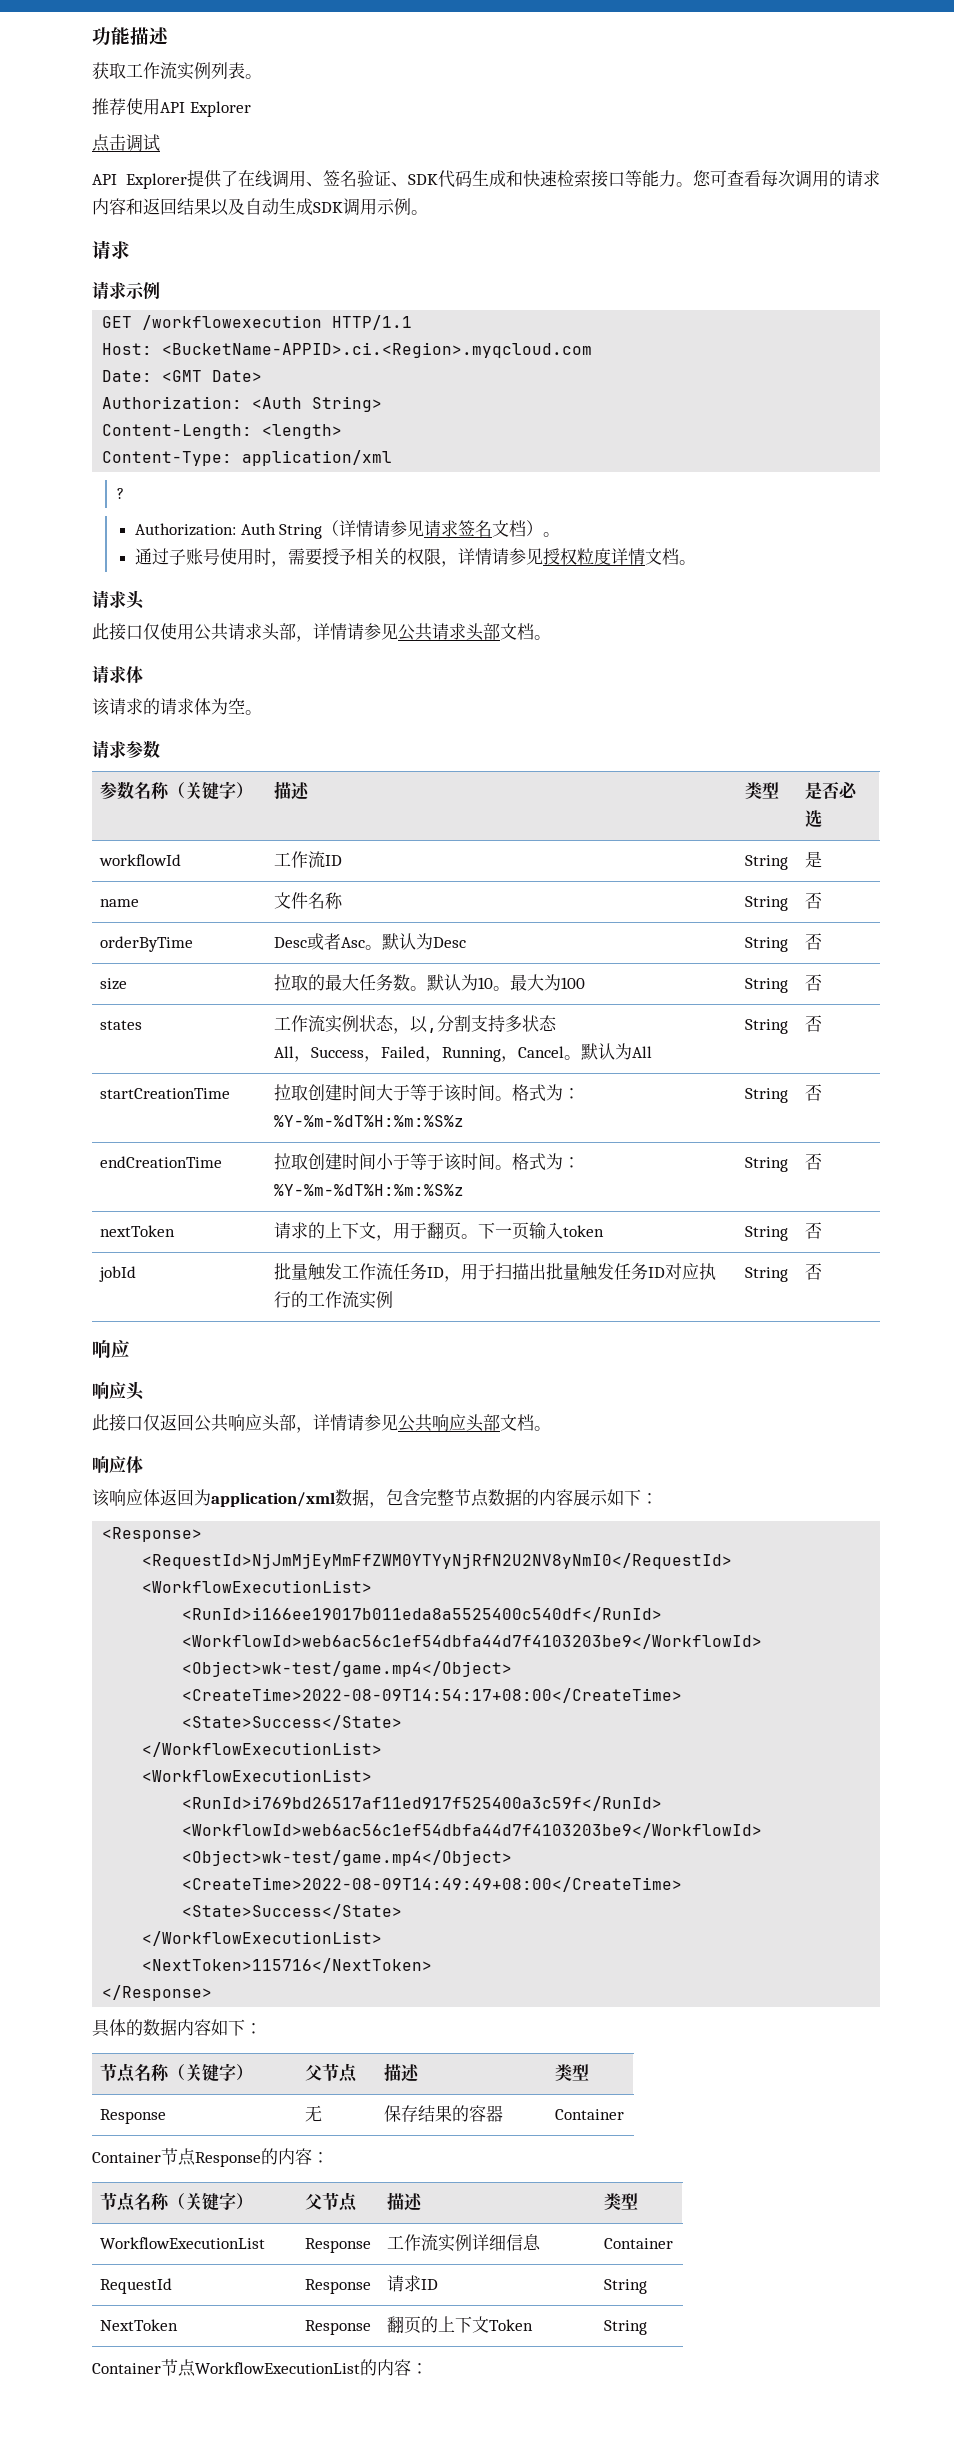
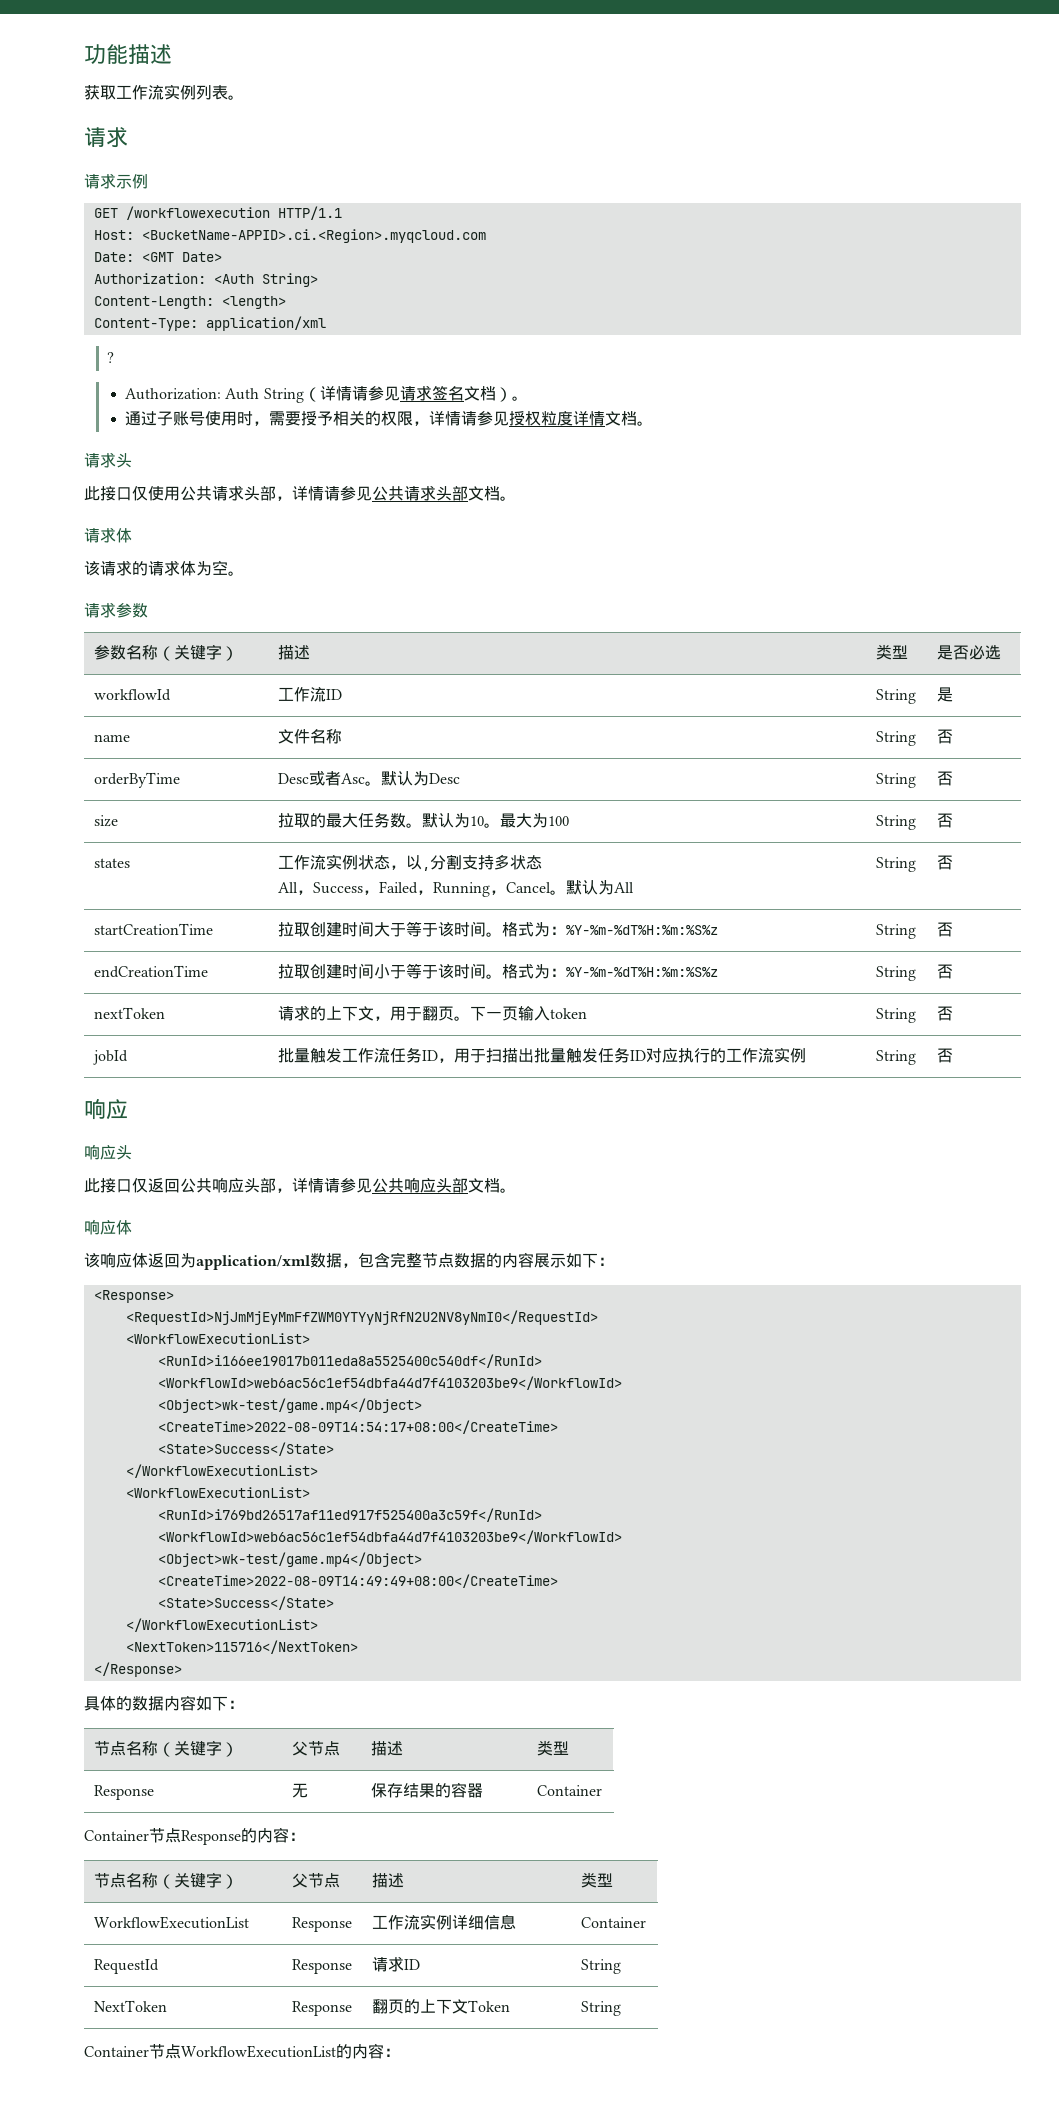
- 推荐使用API Explorer
- 点击调试
- API Explorer提供了在线调用、签名验证、SDK代码生成和快速检索接口等能力。您可查看每次调用的请求内容和返回结果以及自动生成SDK调用示例。

